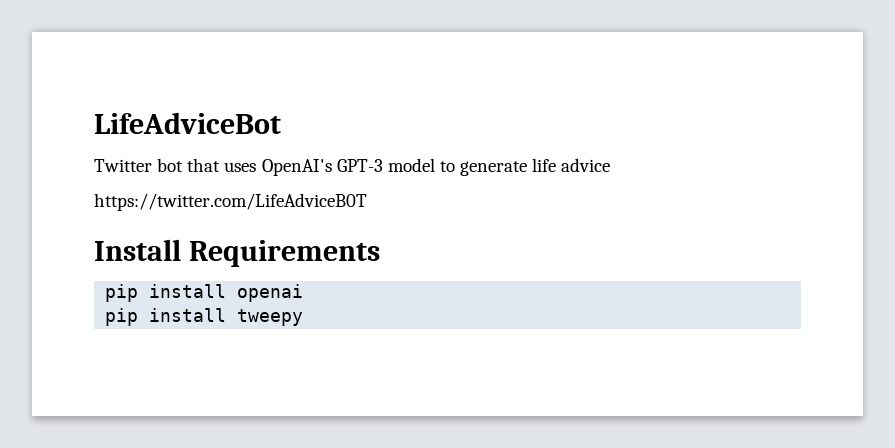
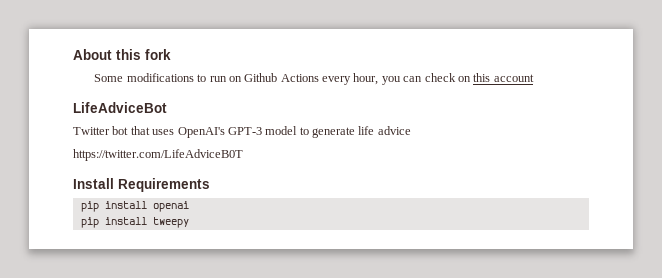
+ About this fork
+ Some modifications to run on Github Actions every hour, you can check on this account

